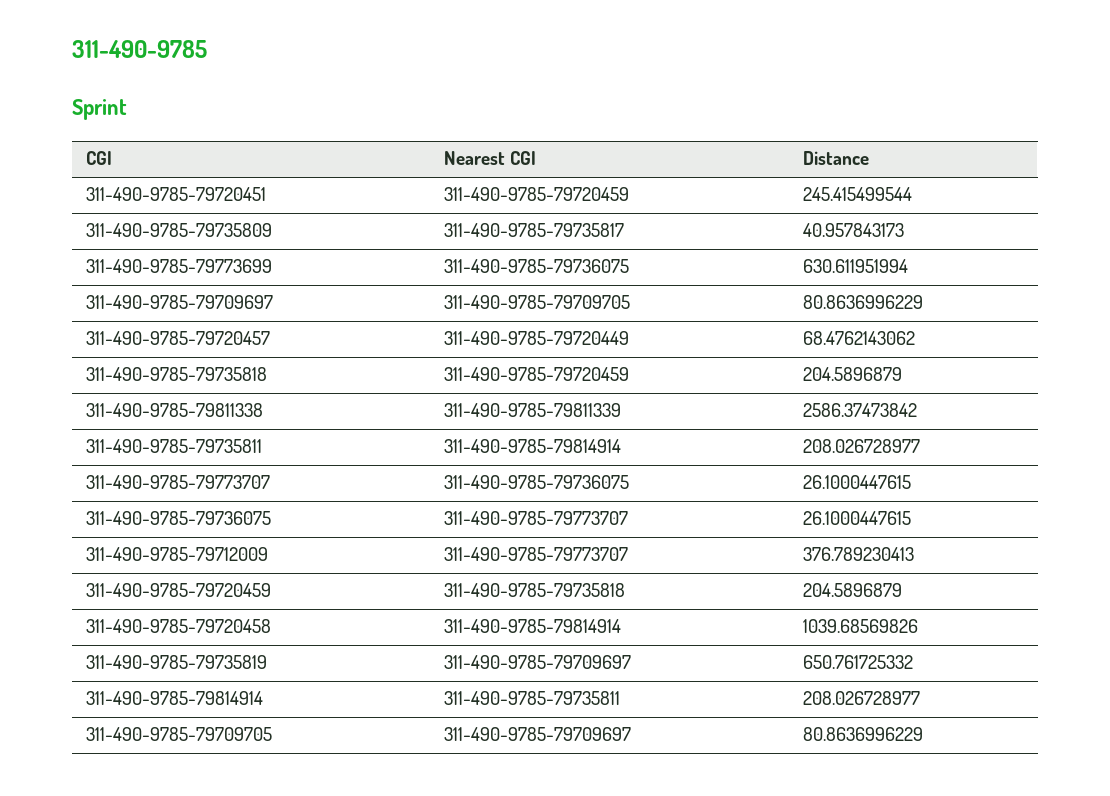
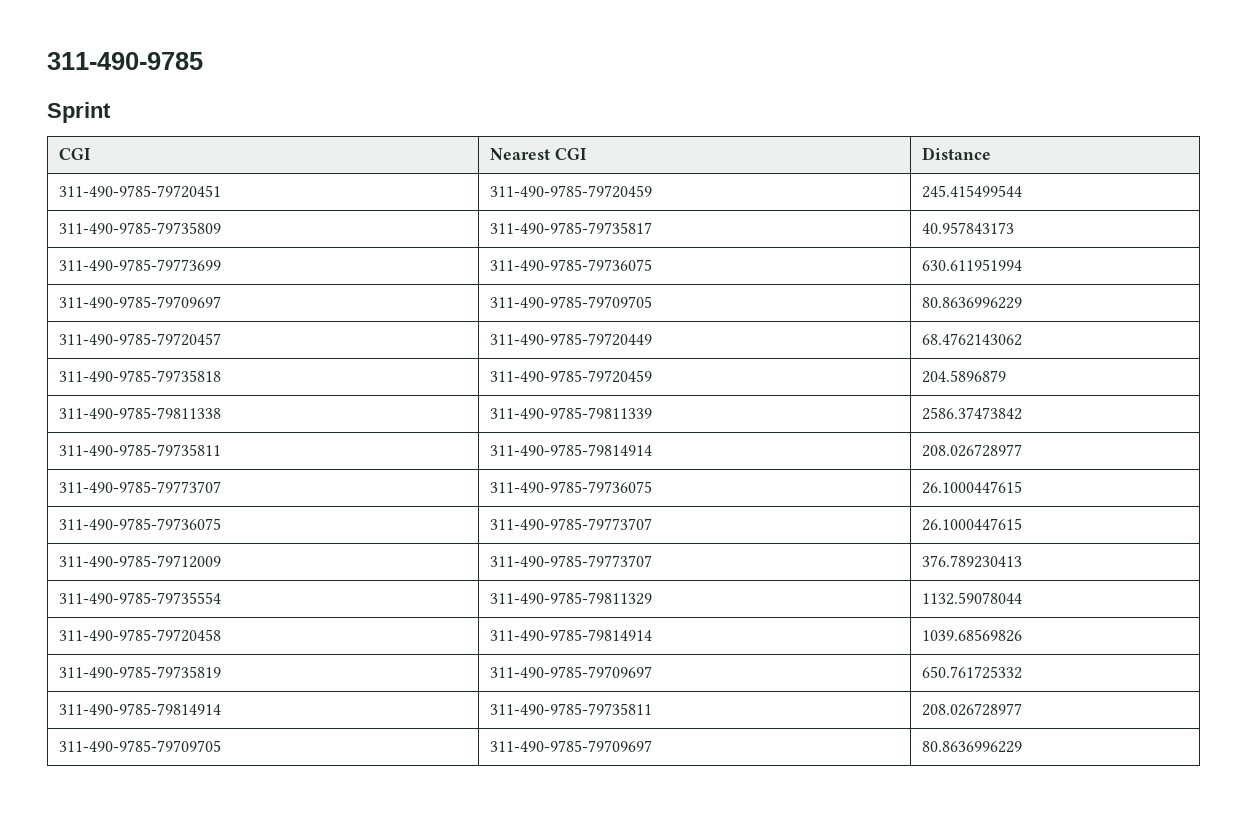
- 311-490-9785-79720459 | 311-490-9785-79735818 | 204.5896879
+ 311-490-9785-79735554 | 311-490-9785-79811329 | 1132.59078044

